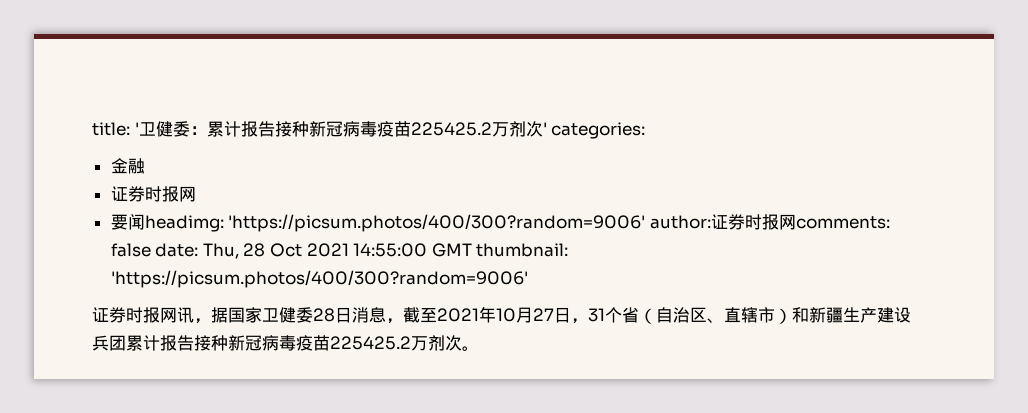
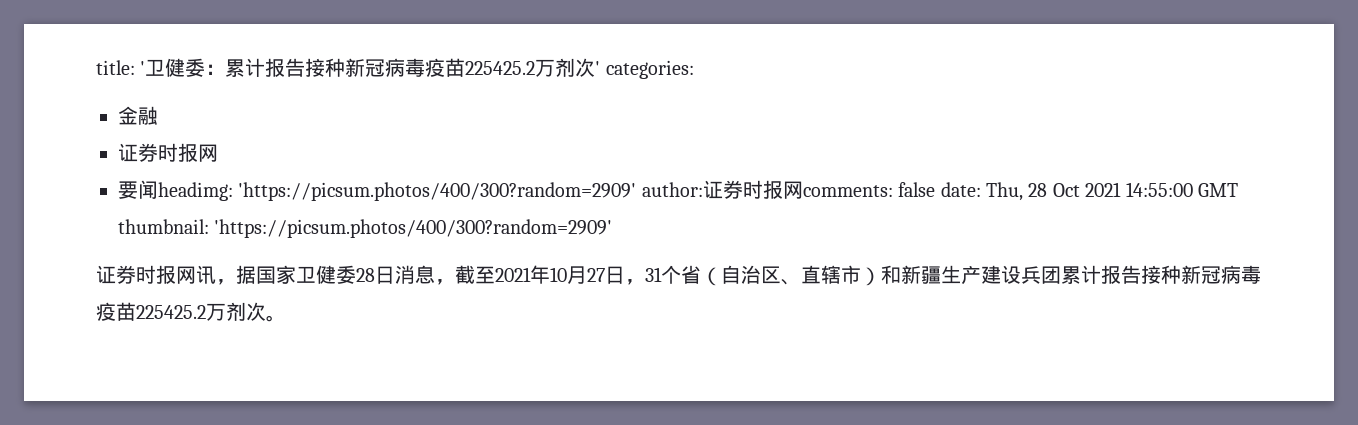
- 要闻headimg: 'https://picsum.photos/400/300?random=9006' author:证券时报网comments: false date: Thu, 28 Oct 2021 14:55:00 GMT thumbnail: 'https://picsum.photos/400/300?random=9006'
+ 要闻headimg: 'https://picsum.photos/400/300?random=2909' author:证券时报网comments: false date: Thu, 28 Oct 2021 14:55:00 GMT thumbnail: 'https://picsum.photos/400/300?random=2909'

